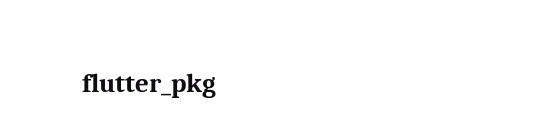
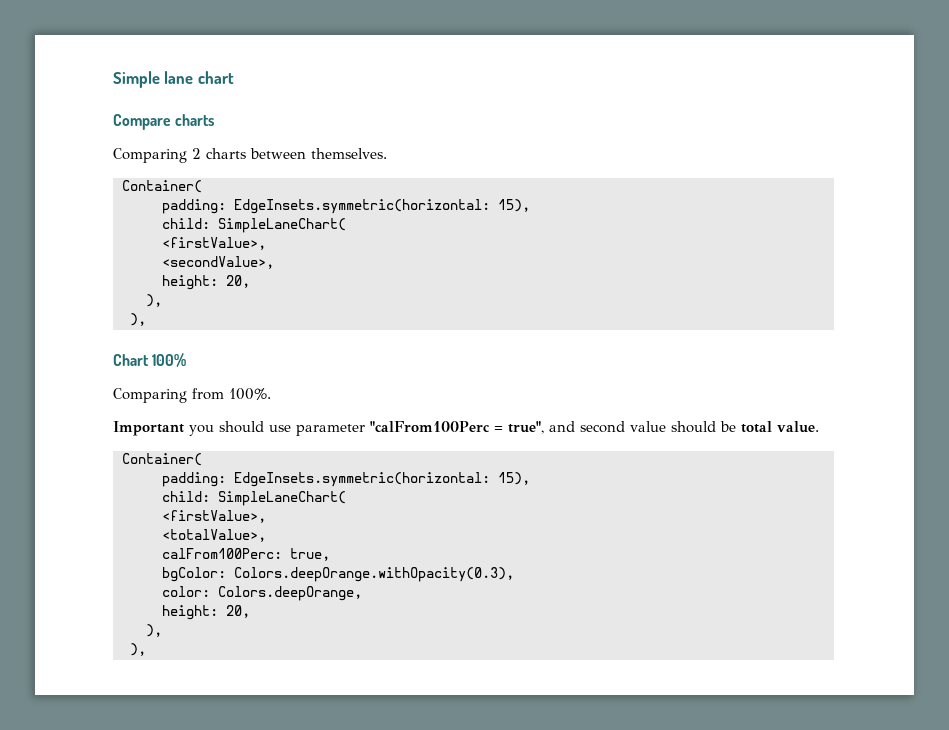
- flutter_pkg
+ Simple lane chart
+ Compare charts
+ Comparing 2 charts between themselves.
+ Container(
+ padding: EdgeInsets.symmetric(horizontal: 15),
+ child: SimpleLaneChart(
+ <firstValue>,
+ <secondValue>,
+ height: 20,
+ ),
+ ),
+ Chart 100%
+ Comparing from 100%.
+ Important you should use parameter "calFrom100Perc = true", and second value should be total value.
+ Container(
+ padding: EdgeInsets.symmetric(horizontal: 15),
+ child: SimpleLaneChart(
+ <firstValue>,
+ <totalValue>,
+ calFrom100Perc: true,
+ bgColor: Colors.deepOrange.withOpacity(0.3),
+ color: Colors.deepOrange,
+ height: 20,
+ ),
+ ),

